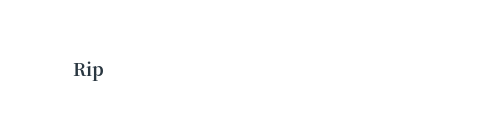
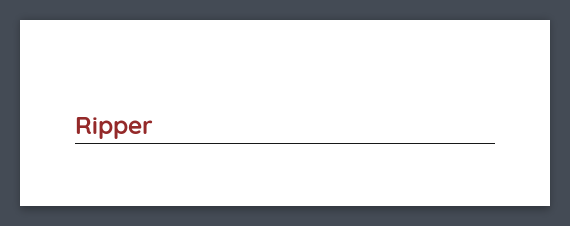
- Rip
+ Ripper

